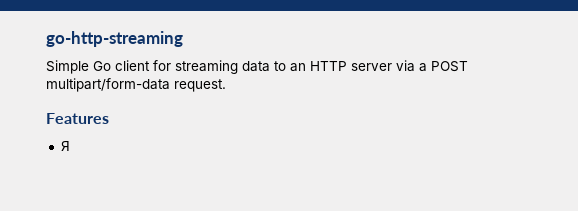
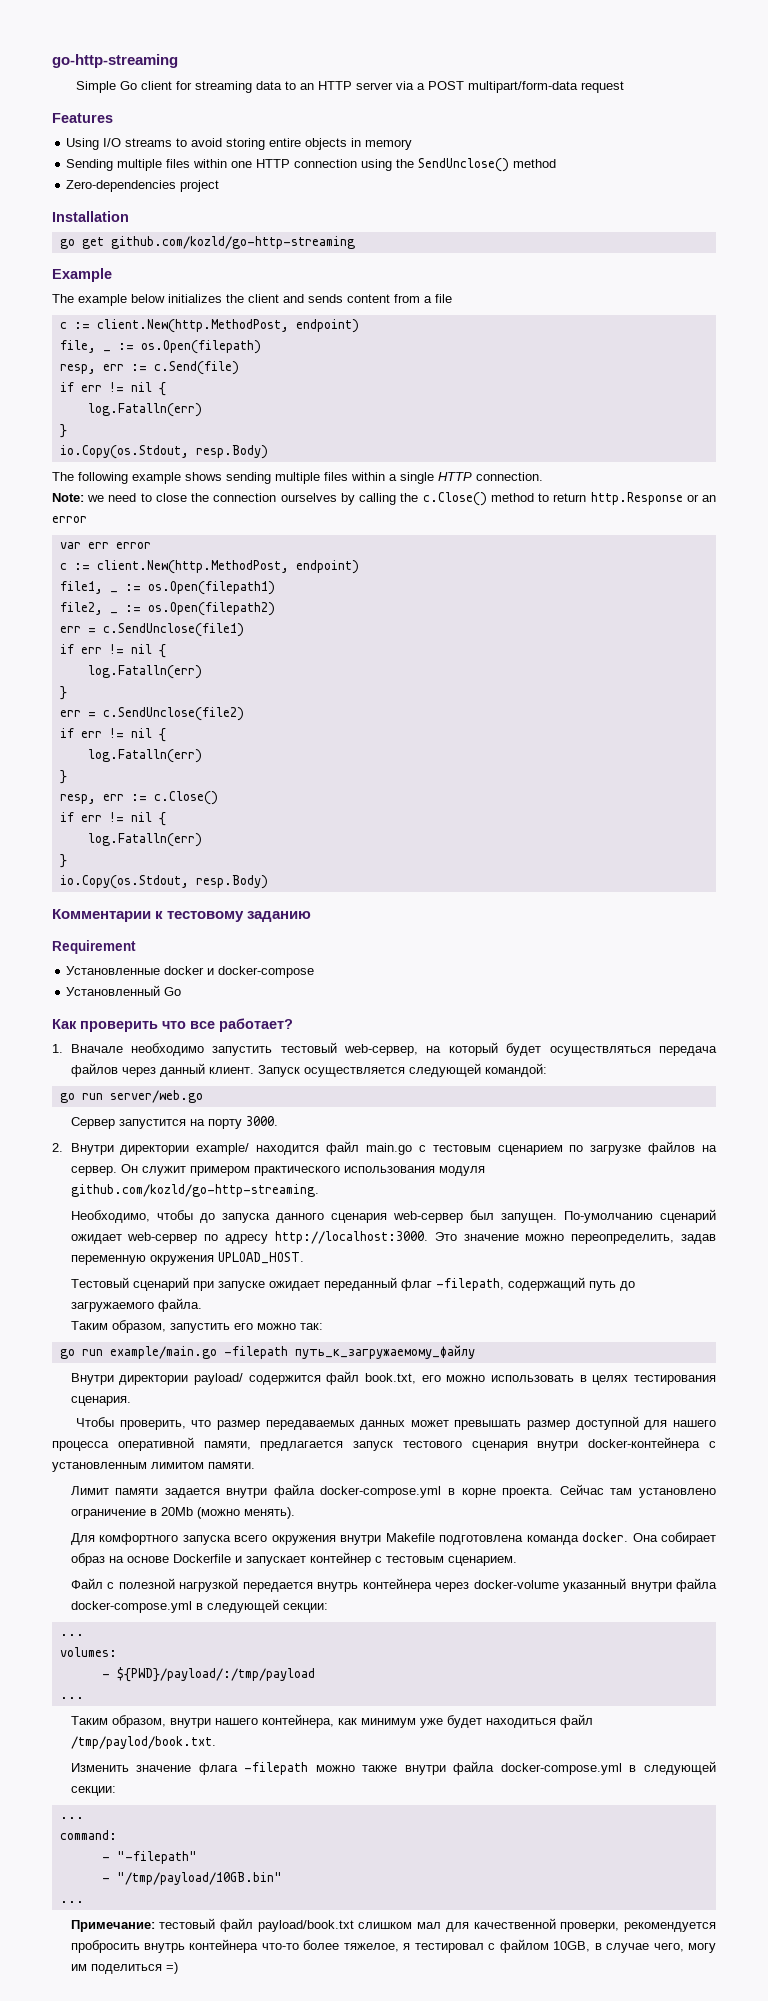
- Simple Go client for streaming data to an HTTP server via a POST multipart/form-data request.
+ Simple Go client for streaming data to an HTTP server via a POST multipart/form-data request
- Я
+ Using I/O streams to avoid storing entire objects in memory
+ Sending multiple files within one HTTP connection using the SendUnclose() method
+ Zero-dependencies project
+ Installation
+ go get github.com/kozld/go-http-streaming
+ Example
+ The example below initializes the client and sends content from a file
+ c := client.New(http.MethodPost, endpoint)
+ file, _ := os.Open(filepath)
+ resp, err := c.Send(file)
+ if err != nil {
+ log.Fatalln(err)
+ }
+ io.Copy(os.Stdout, resp.Body)
+ The following example shows sending multiple files within a single HTTP connection.
+ Note: we need to close the connection ourselves by calling the c.Close() method to return http.Response or an error
+ var err error
+ c := client.New(http.MethodPost, endpoint)
+ file1, _ := os.Open(filepath1)
+ file2, _ := os.Open(filepath2)
+ err = c.SendUnclose(file1)
+ if err != nil {
+ log.Fatalln(err)
+ }
+ err = c.SendUnclose(file2)
+ if err != nil {
+ log.Fatalln(err)
+ }
+ resp, err := c.Close()
+ if err != nil {
+ log.Fatalln(err)
+ }
+ io.Copy(os.Stdout, resp.Body)
+ Комментарии к тестовому заданию
+ Requirement
+ Установленные docker и docker-compose
+ Установленный Go
+ Как проверить что все работает?
+ 1. Вначале необходимо запустить тестовый web-сервер, на который будет осуществляться передача файлов через данный клиент. Запуск осуществляется следующей командой:
+ go run server/web.go
+ Сервер запустится на порту 3000.
+ 2. Внутри директории example/ находится файл main.go с тестовым сценарием по загрузке файлов на сервер. Он служит примером практического использования модуля github.com/kozld/go-http-streaming.
+ Необходимо, чтобы до запуска данного сценария web-сервер был запущен. По-умолчанию сценарий ожидает web-сервер по адресу http://localhost:3000. Это значение можно переопределить, задав переменную окружения UPLOAD_HOST.
+ Тестовый сценарий при запуске ожидает переданный флаг -filepath, содержащий путь до загружаемого файла.
+ Таким образом, запустить его можно так:
+ go run example/main.go -filepath путь_к_загружаемому_файлу
+ Внутри директории payload/ содержится файл book.txt, его можно использовать в целях тестирования сценария.
+ Чтобы проверить, что размер передаваемых данных может превышать размер доступной для нашего процесса оперативной памяти, предлагается запуск тестового сценария внутри docker-контейнера с установленным лимитом памяти.
+ Лимит памяти задается внутри файла docker-compose.yml в корне проекта. Сейчас там установлено ограничение в 20Mb (можно менять).
+ Для комфортного запуска всего окружения внутри Makefile подготовлена команда docker. Она собирает образ на основе Dockerfile и запускает контейнер с тестовым сценарием.
+ Файл с полезной нагрузкой передается внутрь контейнера через docker-volume указанный внутри файла docker-compose.yml в следующей секции:
+ ...
+ volumes:
+ - ${PWD}/payload/:/tmp/payload
+ ...
+ Таким образом, внутри нашего контейнера, как минимум уже будет находиться файл /tmp/paylod/book.txt.
+ Изменить значение флага -filepath можно также внутри файла docker-compose.yml в следующей секции:
+ ...
+ command:
+ - "-filepath"
+ - "/tmp/payload/10GB.bin"
+ ...
+ Примечание: тестовый файл payload/book.txt слишком мал для качественной проверки, рекомендуется пробросить внутрь контейнера что-то более тяжелое, я тестировал с файлом 10GB, в случае чего, могу им поделиться =)

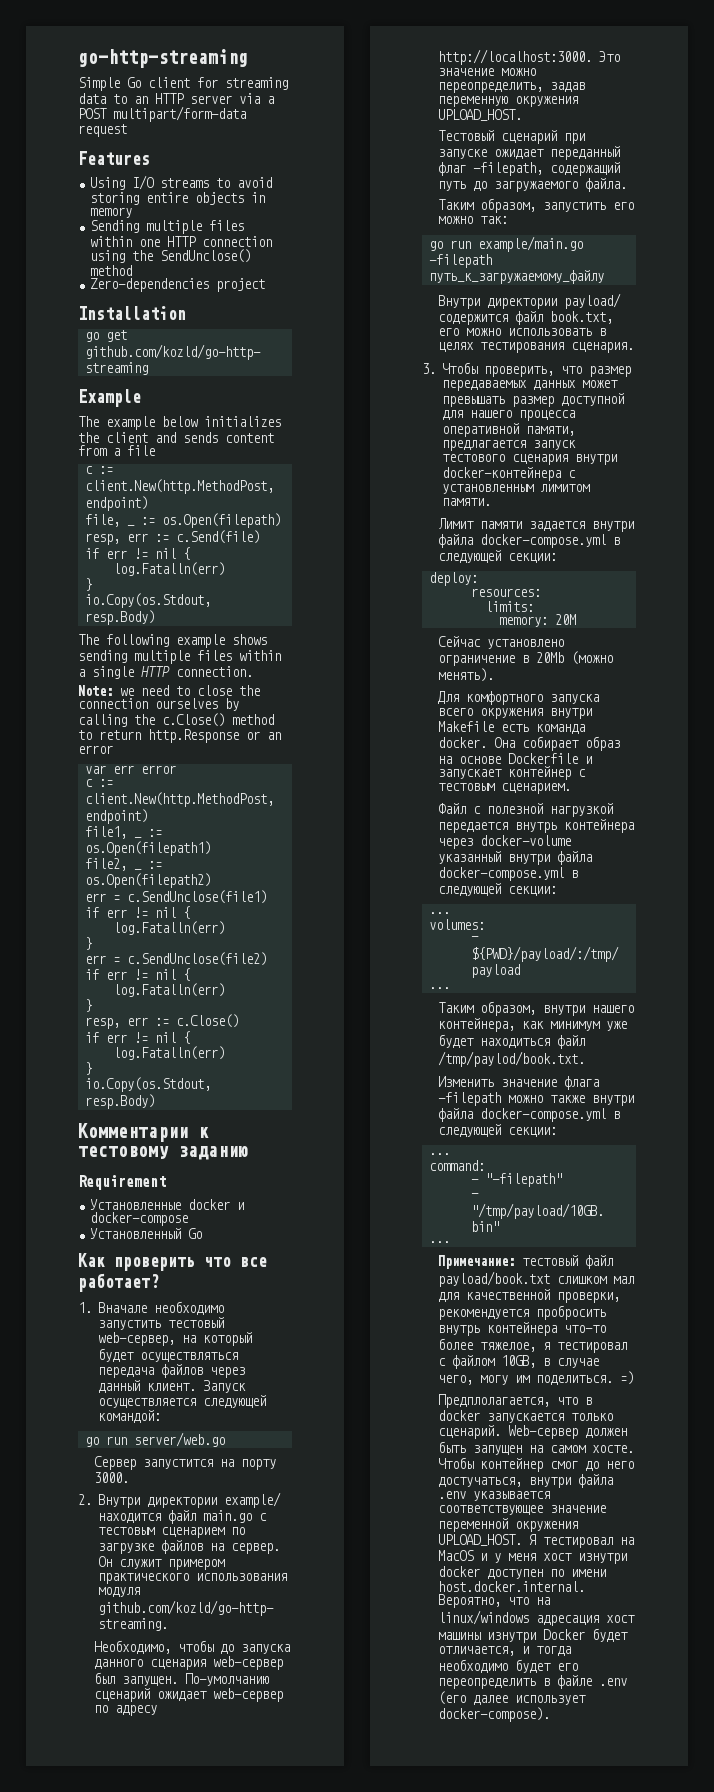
- Чтобы проверить, что размер передаваемых данных может превышать размер доступной для нашего процесса оперативной памяти, предлагается запуск тестового сценария внутри docker-контейнера с установленным лимитом памяти.
+ 3. Чтобы проверить, что размер передаваемых данных может превышать размер доступной для нашего процесса оперативной памяти, предлагается запуск тестового сценария внутри docker-контейнера с установленным лимитом памяти.
- Лимит памяти задается внутри файла docker-compose.yml в корне проекта. Сейчас там установлено ограничение в 20Mb (можно менять).
+ Лимит памяти задается внутри файла docker-compose.yml в следующей секции:
+ deploy:
+ resources:
+ limits:
+ memory: 20M
+ Сейчас установлено ограничение в 20Mb (можно менять).
- Для комфортного запуска всего окружения внутри Makefile подготовлена команда docker.
+ Для комфортного запуска всего окружения внутри Makefile есть команда docker.
- Примечание: тестовый файл payload/book.txt слишком мал для качественной проверки, рекомендуется пробросить внутрь контейнера что-то более тяжелое, я тестировал с файлом 10GB, в случае чего, могу им поделиться =)
+ Примечание: тестовый файл payload/book.txt слишком мал для качественной проверки, рекомендуется пробросить внутрь контейнера что-то более тяжелое, я тестировал с файлом 10GB, в случае чего, могу им поделиться. =)
+ Предплолагается, что в docker запускается только сценарий. Web-сервер должен быть запущен на самом хосте. Чтобы контейнер смог до него достучаться, внутри файла .env указывается соответствующее значение переменной окружения UPLOAD_HOST. Я тестировал на MacOS и у меня хост изнутри docker доступен по имени host.docker.internal. Вероятно, что на linux/windows адресация хост машины изнутри Docker будет отличается, и тогда необходимо будет его переопределить в файле .env (его далее использует docker-compose).

